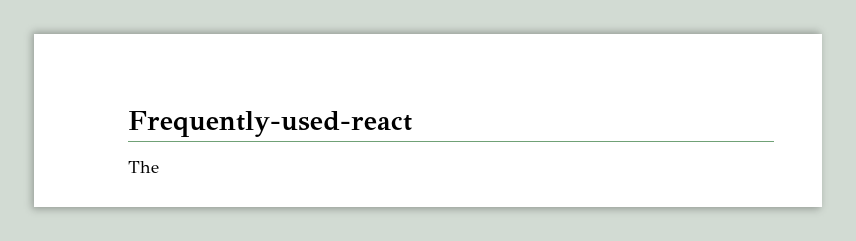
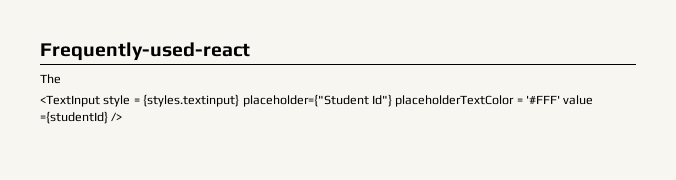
+ <TextInput style = {styles.textinput} placeholder={"Student Id"} placeholderTextColor = '#FFF' value ={studentId} />

